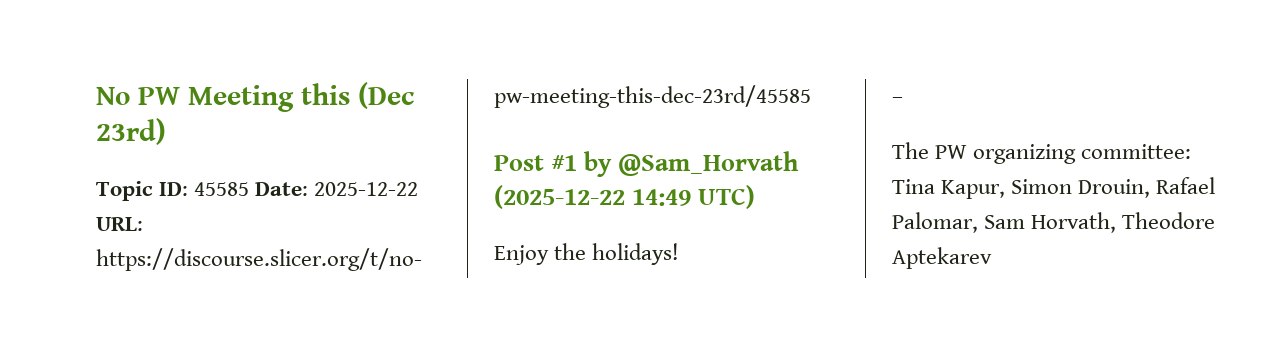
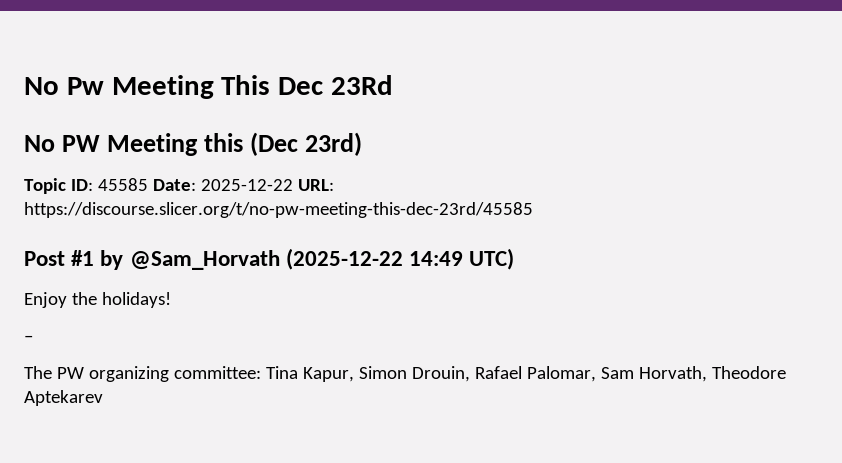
+ No Pw Meeting This Dec 23Rd

